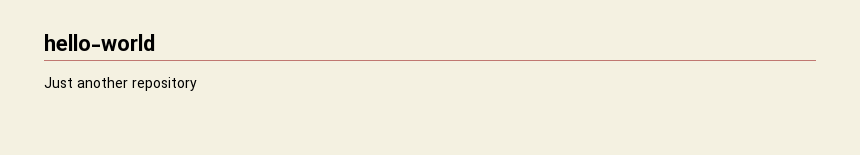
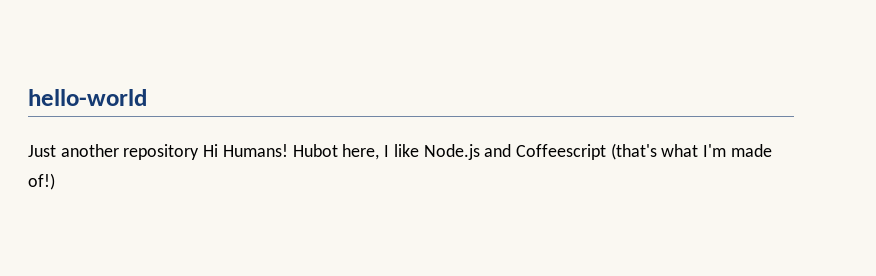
- Just another repository
+ Just another repository Hi Humans! Hubot here, I like Node.js and Coffeescript (that's what I'm made of!)

